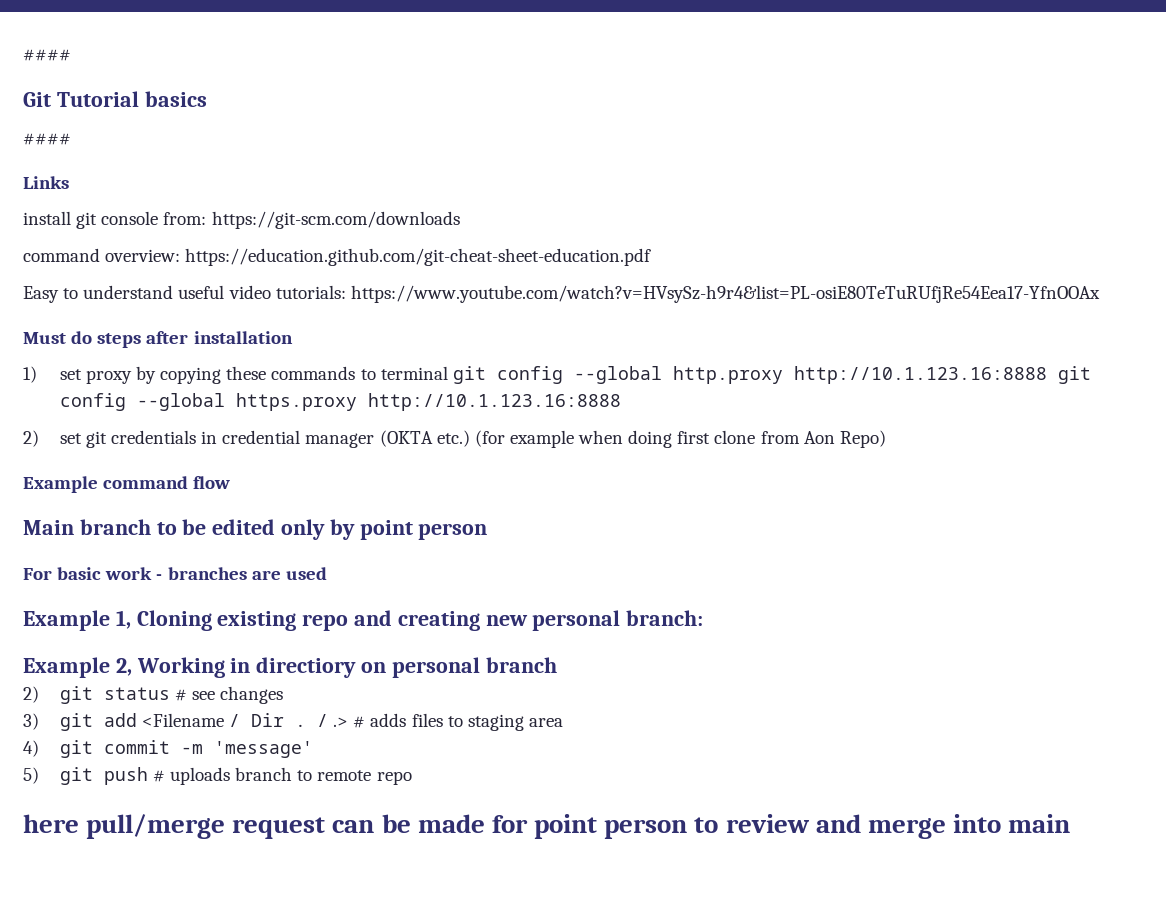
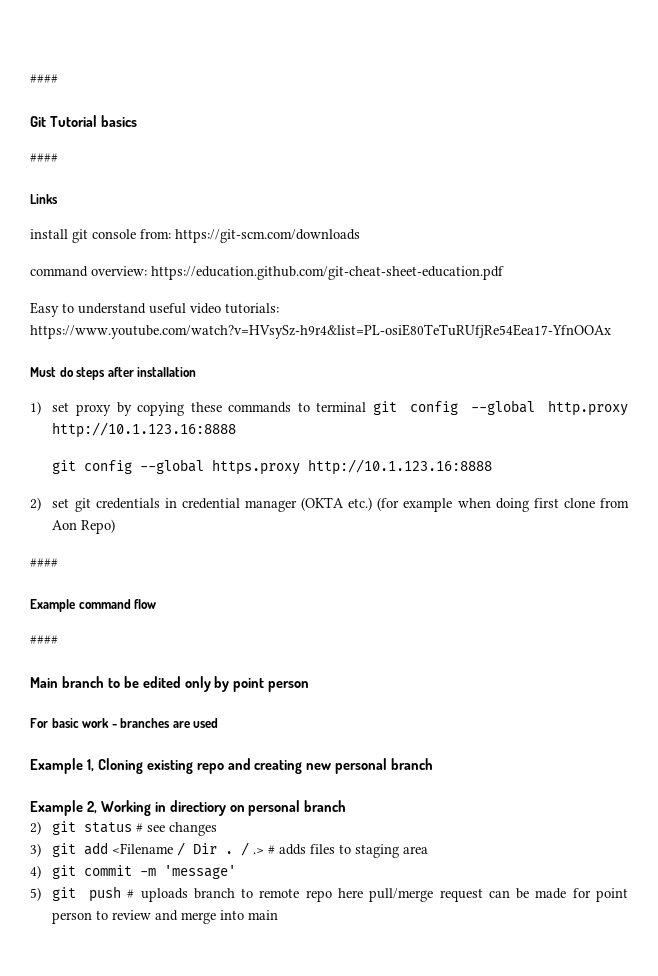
- 1) set proxy by copying these commands to terminal git config --global http.proxy http://10.1.123.16:8888 git config --global https.proxy http://10.1.123.16:8888
+ 1) set proxy by copying these commands to terminal git config --global http.proxy http://10.1.123.16:8888
+ git config --global https.proxy http://10.1.123.16:8888
  2) set git credentials in credential manager (OKTA etc.) (for example when doing first clone from Aon Repo)
+ ####
  Example command flow
+ ####
- Example 1, Cloning existing repo and creating new personal branch:
+ Example 1, Cloning existing repo and creating new personal branch
- 5) git push # uploads branch to remote repo
- here pull/merge request can be made for point person to review and merge into main
+ 5) git push # uploads branch to remote repo here pull/merge request can be made for point person to review and merge into main

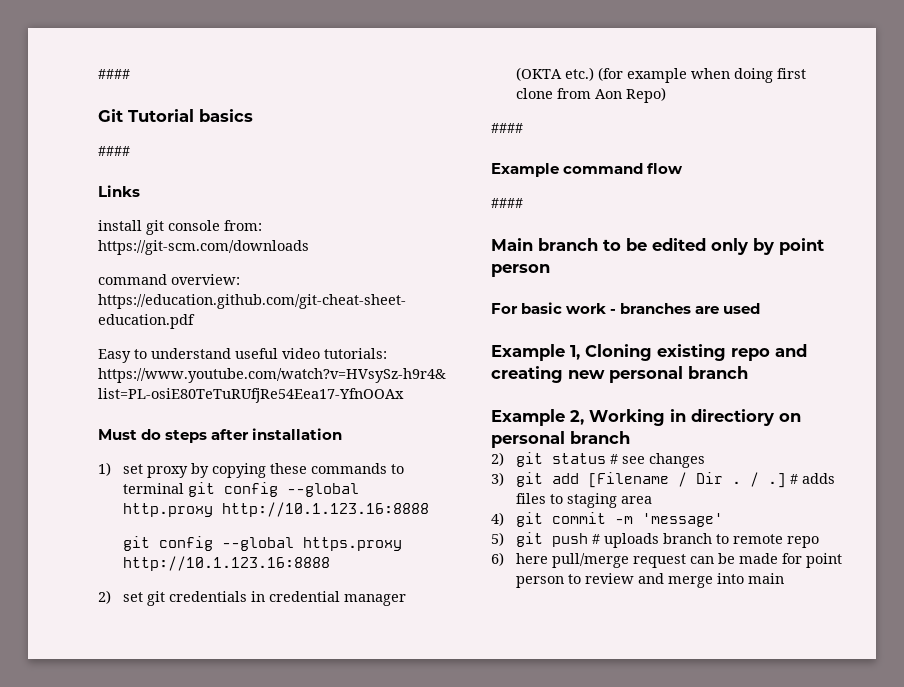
- 3) git add <Filename / Dir .
+ 3) git add [Filename / Dir .
- / .> # adds files to staging area
+ / .] # adds files to staging area
- 5) git push # uploads branch to remote repo here pull/merge request can be made for point person to review and merge into main
+ 5) git push # uploads branch to remote repo
+ 6) here pull/merge request can be made for point person to review and merge into main

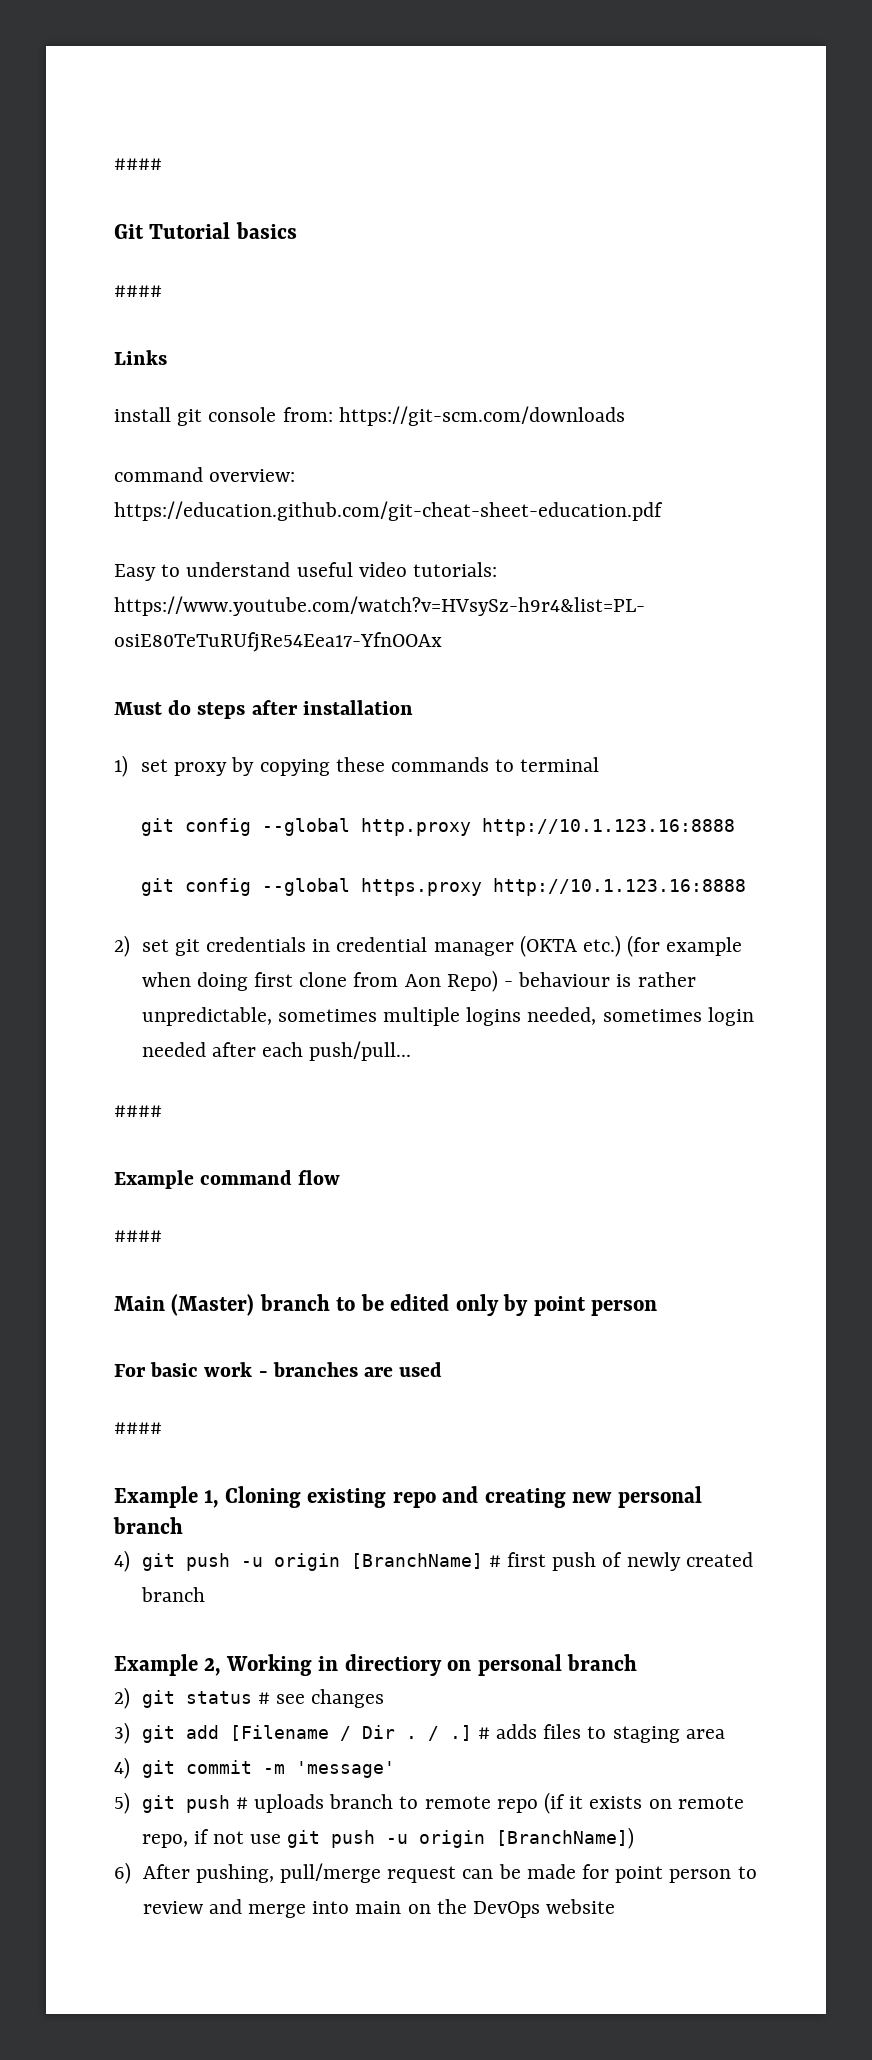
- 1) set proxy by copying these commands to terminal git config --global http.proxy http://10.1.123.16:8888
+ 1) set proxy by copying these commands to terminal
+ git config --global http.proxy http://10.1.123.16:8888
- 2) set git credentials in credential manager (OKTA etc.) (for example when doing first clone from Aon Repo)
+ 2) set git credentials in credential manager (OKTA etc.) (for example when doing first clone from Aon Repo) - behaviour is rather unpredictable, sometimes multiple logins needed, sometimes login needed after each push/pull...
- Main branch to be edited only by point person
+ Main (Master) branch to be edited only by point person
  For basic work - branches are used
+ ####
+ 4) git push -u origin [BranchName] # first push of newly created branch
- 5) git push # uploads branch to remote repo
+ 5) git push # uploads branch to remote repo (if it exists on remote repo, if not use git push -u origin [BranchName])
- 6) here pull/merge request can be made for point person to review and merge into main
+ 6) After pushing, pull/merge request can be made for point person to review and merge into main on the DevOps website

